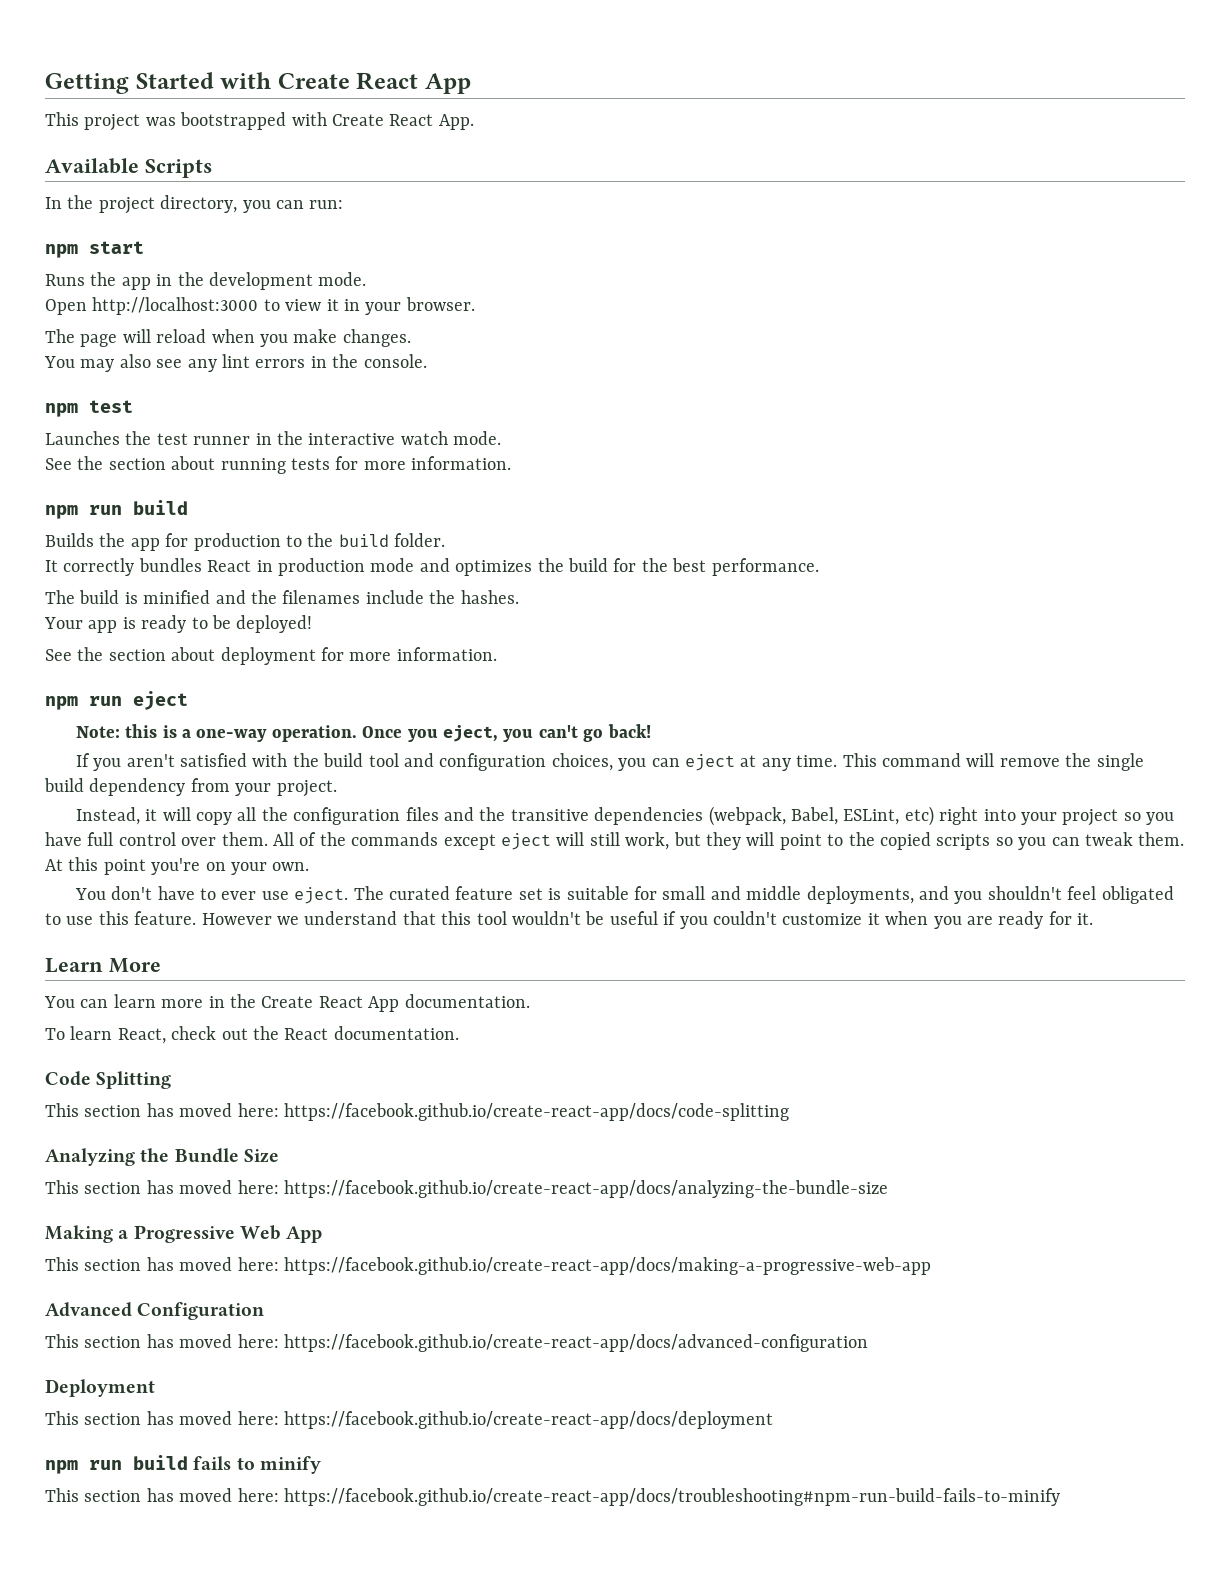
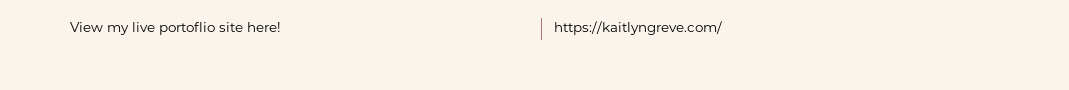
- Getting Started with Create React App
- This project was bootstrapped with Create React App.
- Available Scripts
- In the project directory, you can run:
- npm start
- Runs the app in the development mode.
- Open http://localhost:3000 to view it in your browser.
- The page will reload when you make changes.
- You may also see any lint errors in the console.
- npm test
- Launches the test runner in the interactive watch mode.
- See the section about running tests for more information.
- npm run build
- Builds the app for production to the build folder.
- It correctly bundles React in production mode and optimizes the build for the best performance.
- The build is minified and the filenames include the hashes.
- Your app is ready to be deployed!
- See the section about deployment for more information.
- npm run eject
- Note: this is a one-way operation. Once you eject, you can't go back!
- If you aren't satisfied with the build tool and configuration choices, you can eject at any time. This command will remove the single build dependency from your project.
- Instead, it will copy all the configuration files and the transitive dependencies (webpack, Babel, ESLint, etc) right into your project so you have full control over them. All of the commands except eject will still work, but they will point to the copied scripts so you can tweak them. At this point you're on your own.
- You don't have to ever use eject. The curated feature set is suitable for small and middle deployments, and you shouldn't feel obligated to use this feature. However we understand that this tool wouldn't be useful if you couldn't customize it when you are ready for it.
- Learn More
- You can learn more in the Create React App documentation.
- To learn React, check out the React documentation.
- Code Splitting
- This section has moved here: https://facebook.github.io/create-react-app/docs/code-splitting
- Analyzing the Bundle Size
- This section has moved here: https://facebook.github.io/create-react-app/docs/analyzing-the-bundle-size
- Making a Progressive Web App
- This section has moved here: https://facebook.github.io/create-react-app/docs/making-a-progressive-web-app
- Advanced Configuration
- This section has moved here: https://facebook.github.io/create-react-app/docs/advanced-configuration
- Deployment
- This section has moved here: https://facebook.github.io/create-react-app/docs/deployment
- npm run build fails to minify
- This section has moved here: https://facebook.github.io/create-react-app/docs/troubleshooting#npm-run-build-fails-to-minify
+ View my live portoflio site here!
+ https://kaitlyngreve.com/

